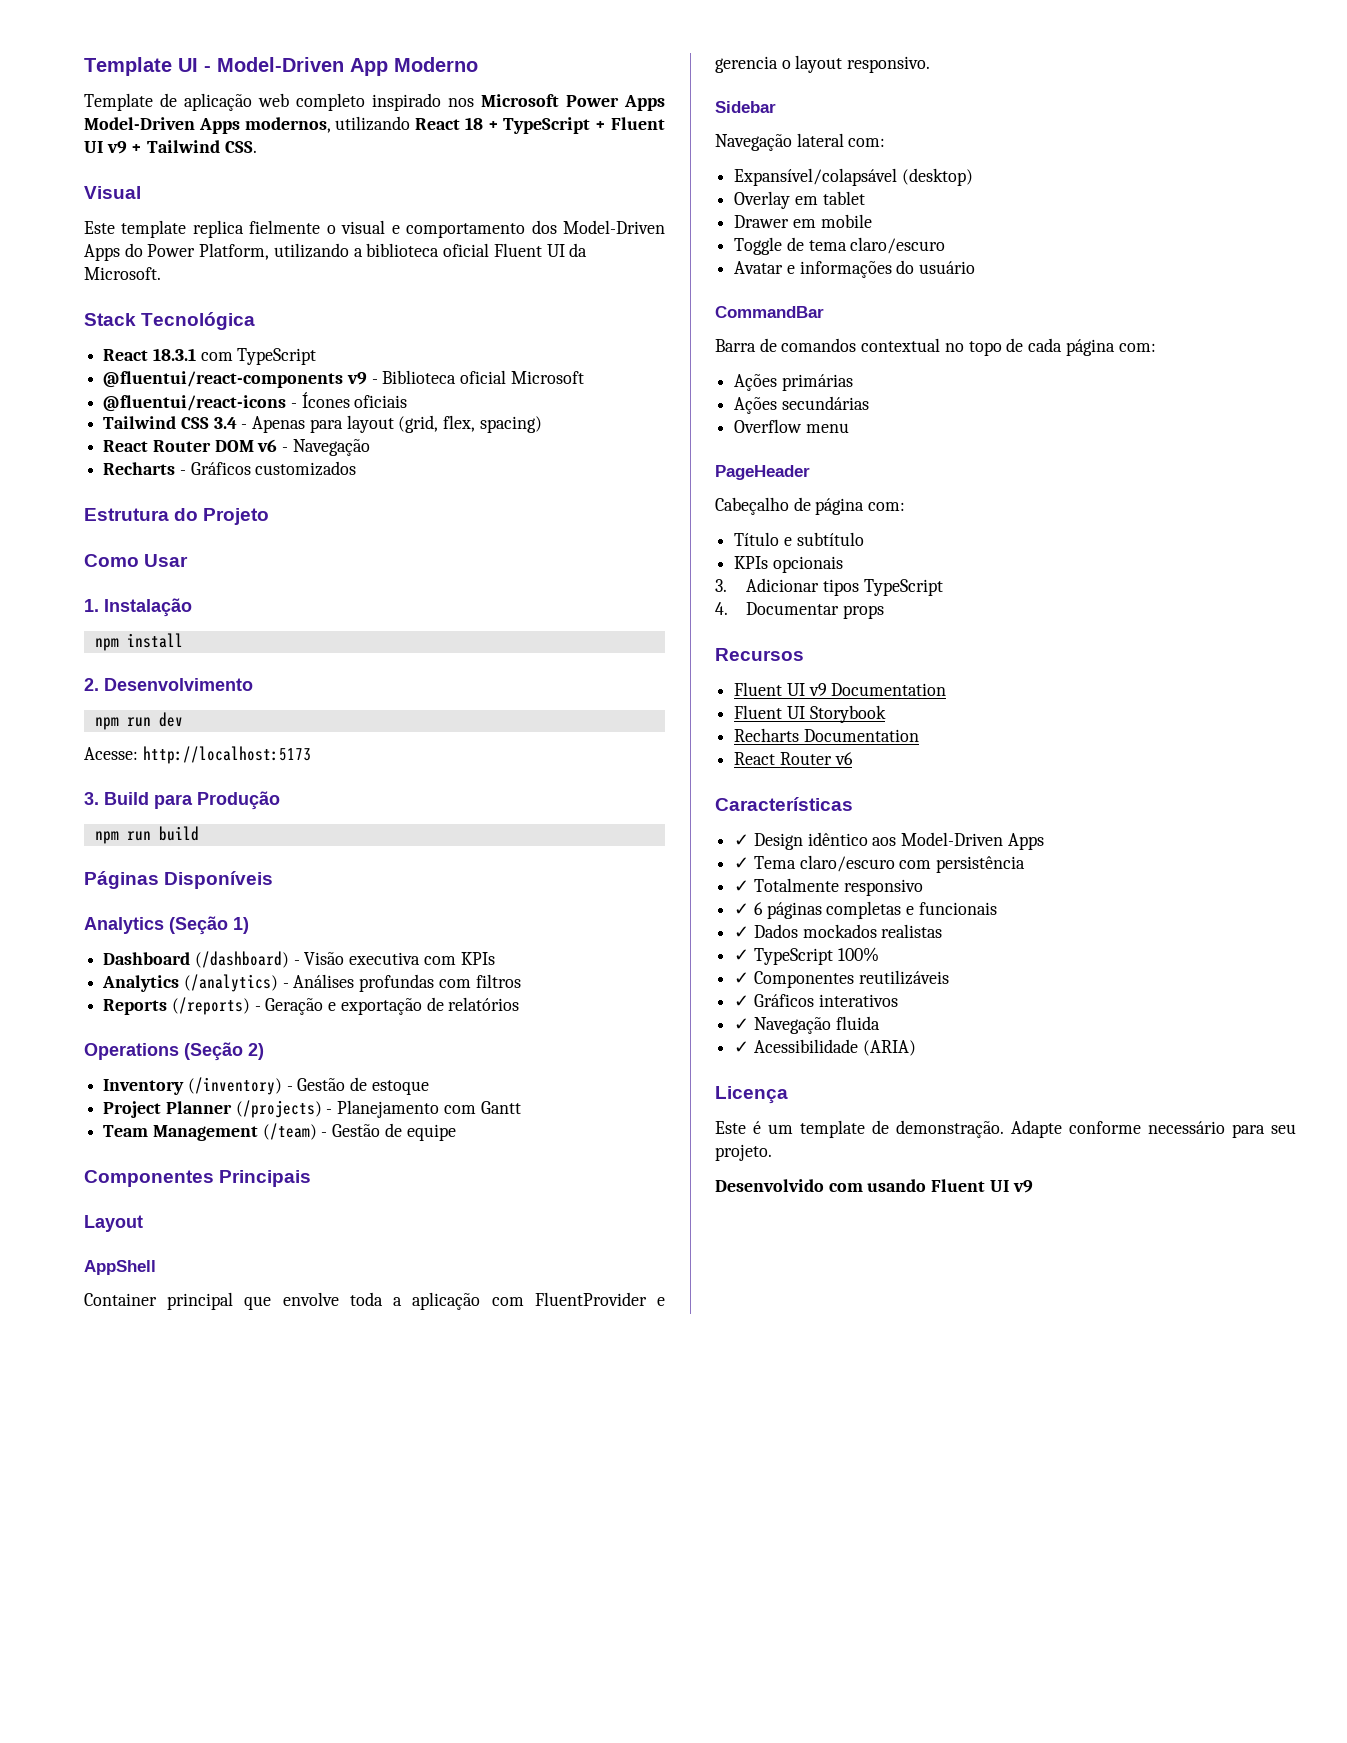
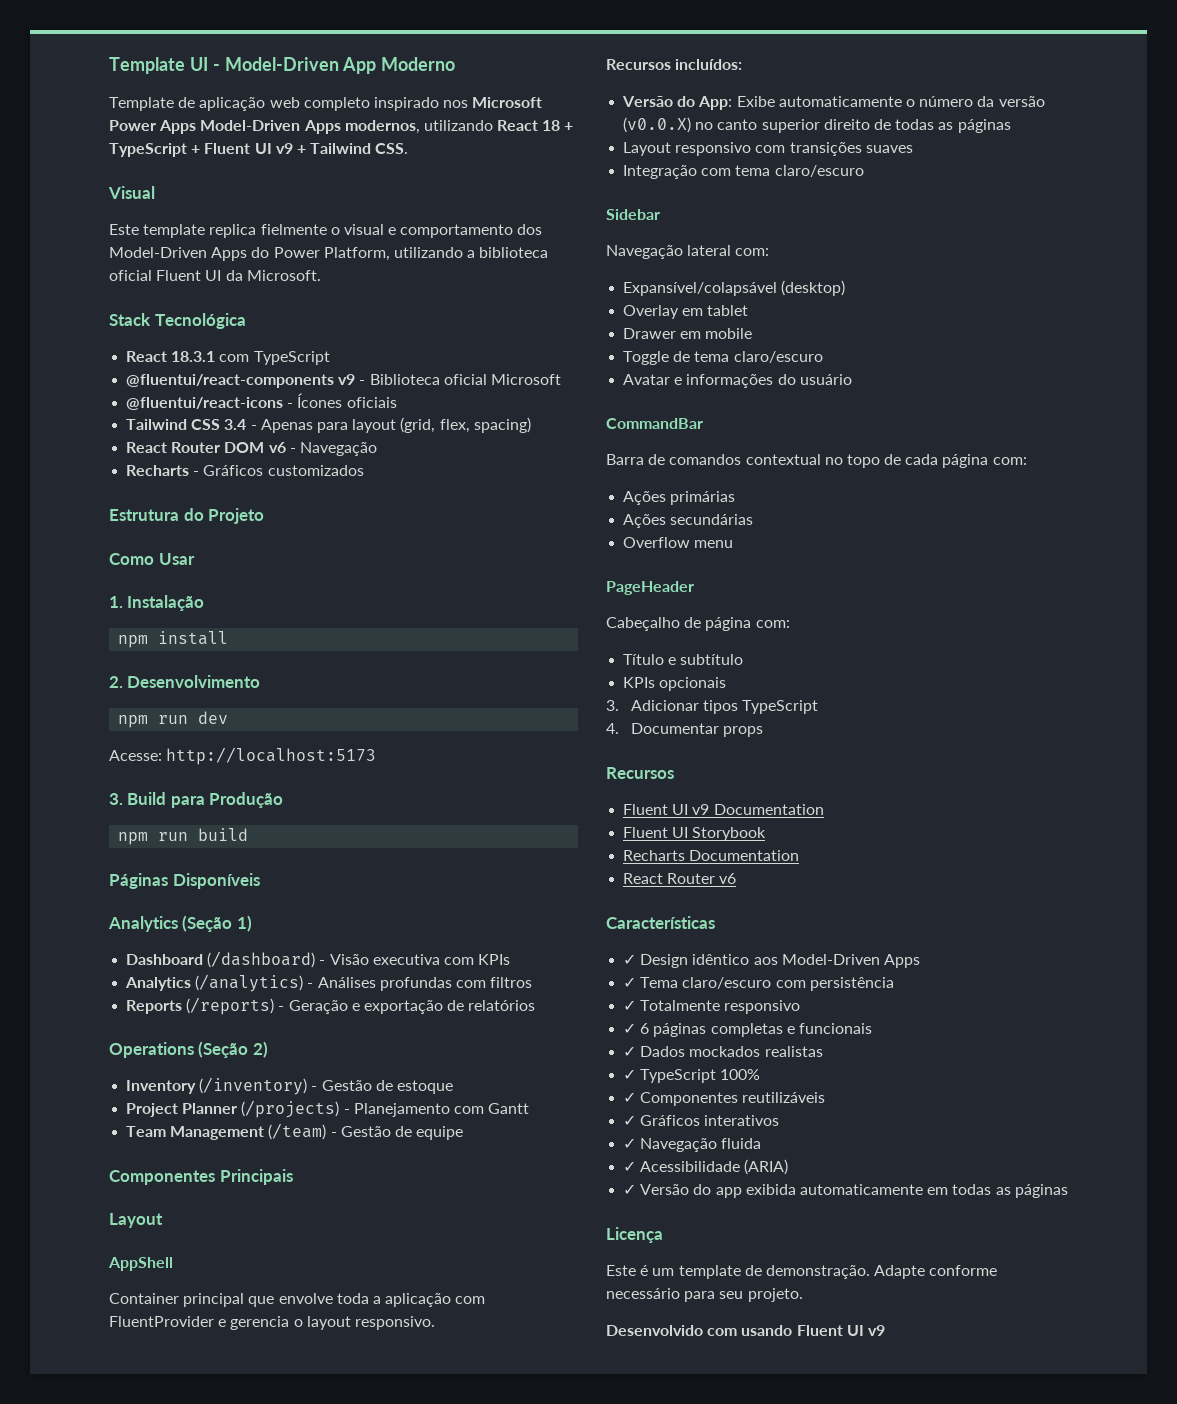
+ Recursos incluídos:
+ Versão do App: Exibe automaticamente o número da versão (v0.0.X) no canto superior direito de todas as páginas
+ Layout responsivo com transições suaves
+ Integração com tema claro/escuro
+ ✓ Versão do app exibida automaticamente em todas as páginas

